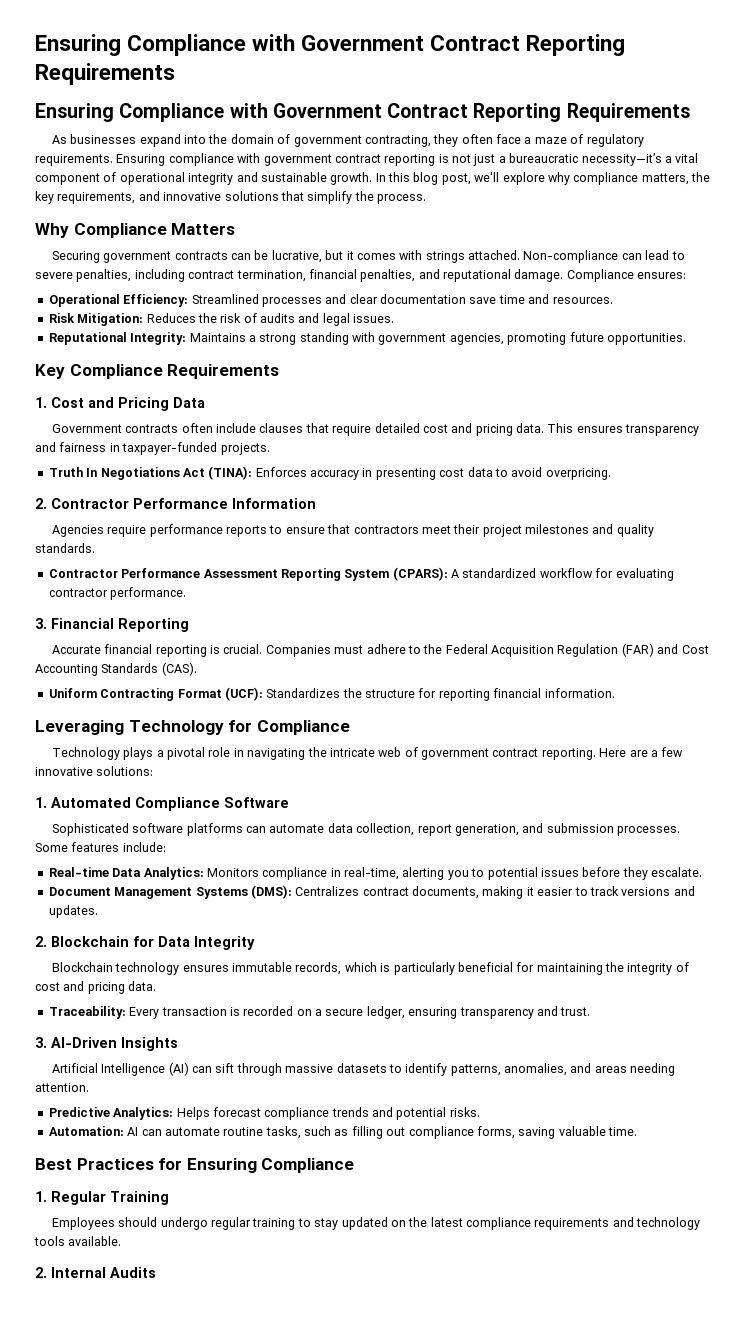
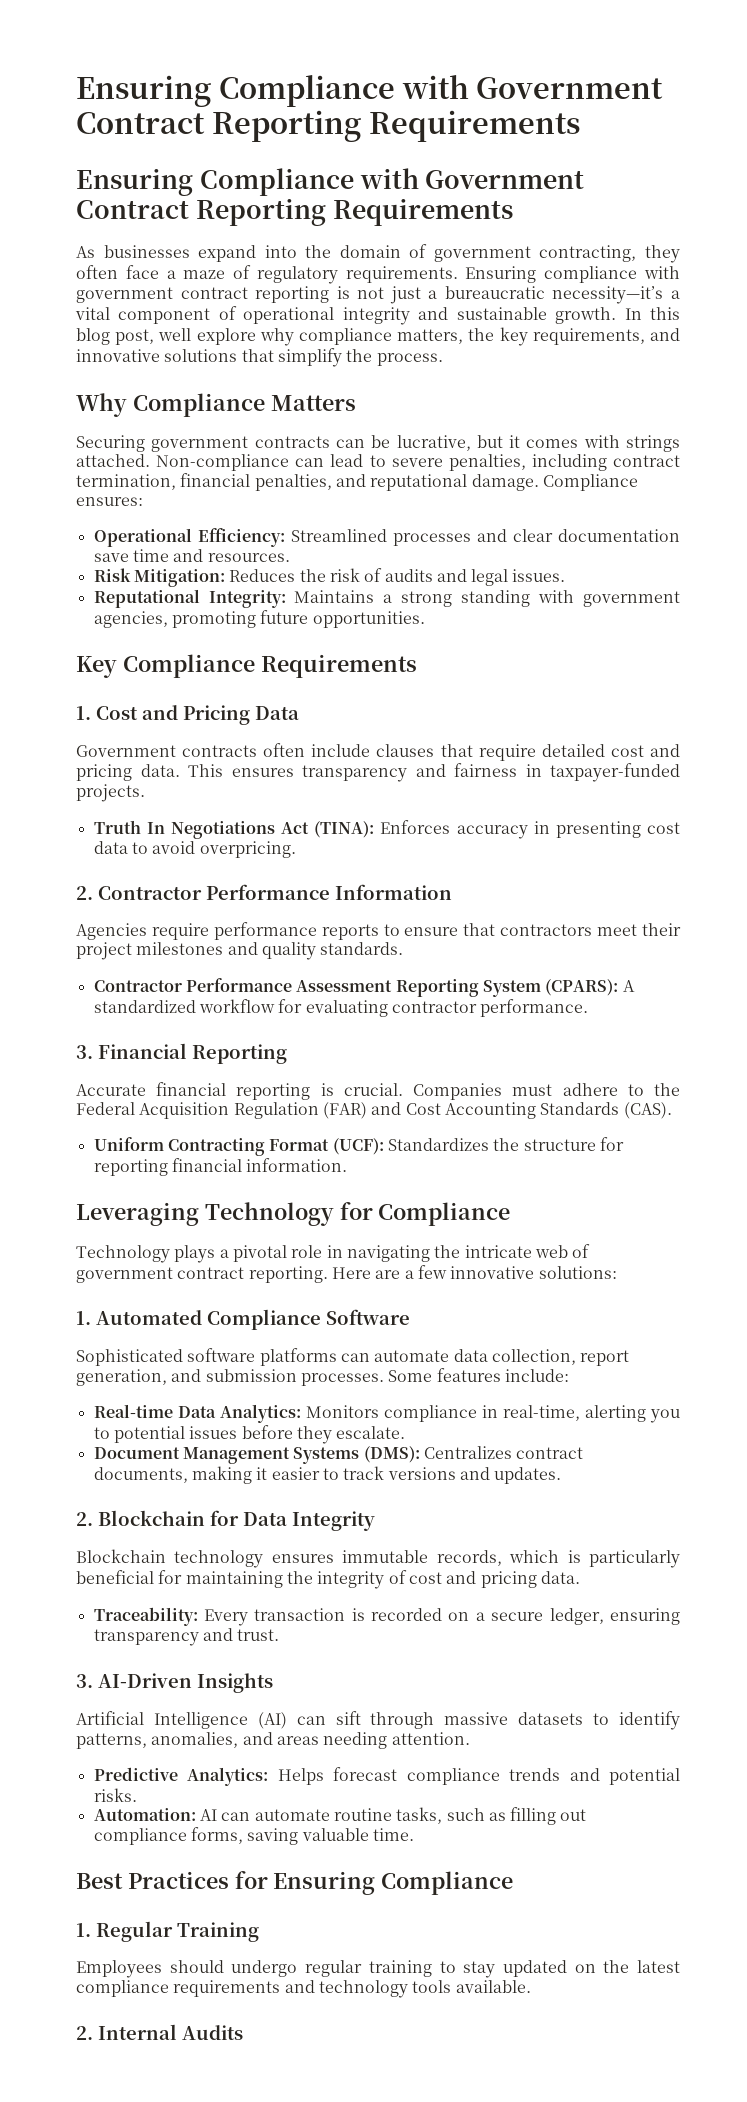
- In this blog post, we'll explore why compliance matters, the key requirements, and innovative solutions that simplify the process.
+ In this blog post, well explore why compliance matters, the key requirements, and innovative solutions that simplify the process.

